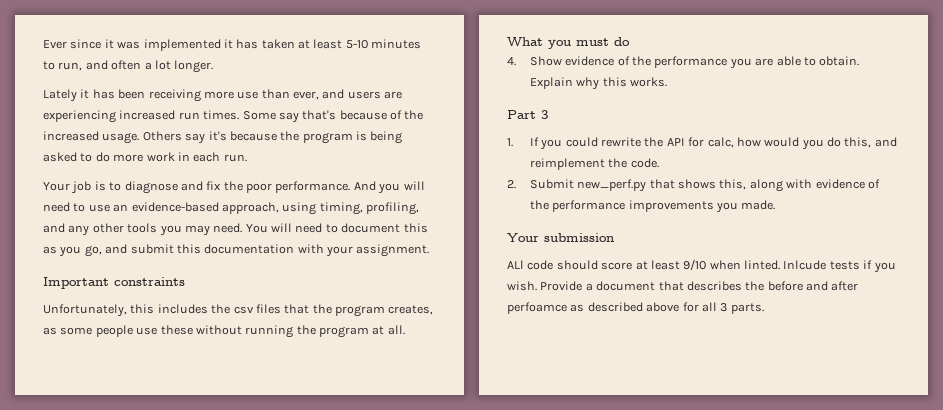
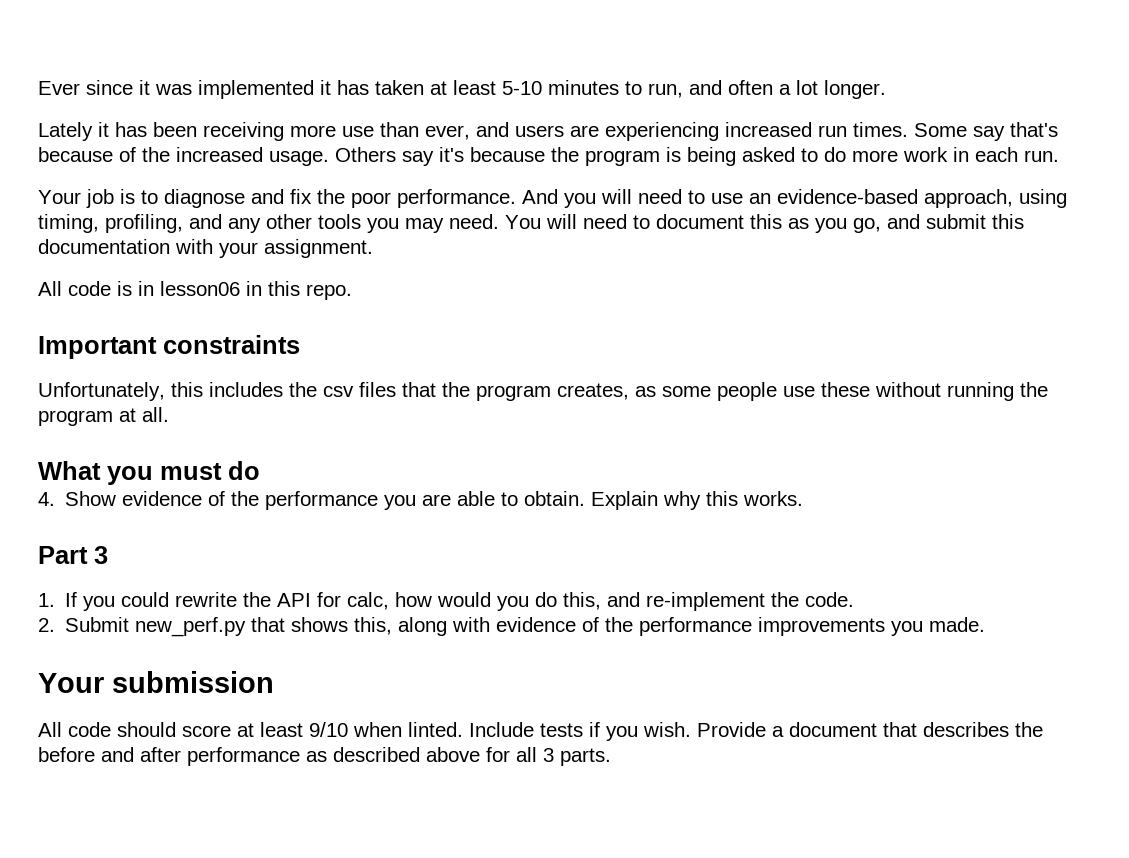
+ All code is in lesson06 in this repo.
- 1. If you could rewrite the API for calc, how would you do this, and reimplement the code.
+ 1. If you could rewrite the API for calc, how would you do this, and re-implement the code.
- ALl code should score at least 9/10 when linted.
+ All code should score at least 9/10 when linted.
- Inlcude tests if you wish.
+ Include tests if you wish.
- Provide a document that describes the before and after perfoamce as described above for all 3 parts.
+ Provide a document that describes the before and after performance as described above for all 3 parts.

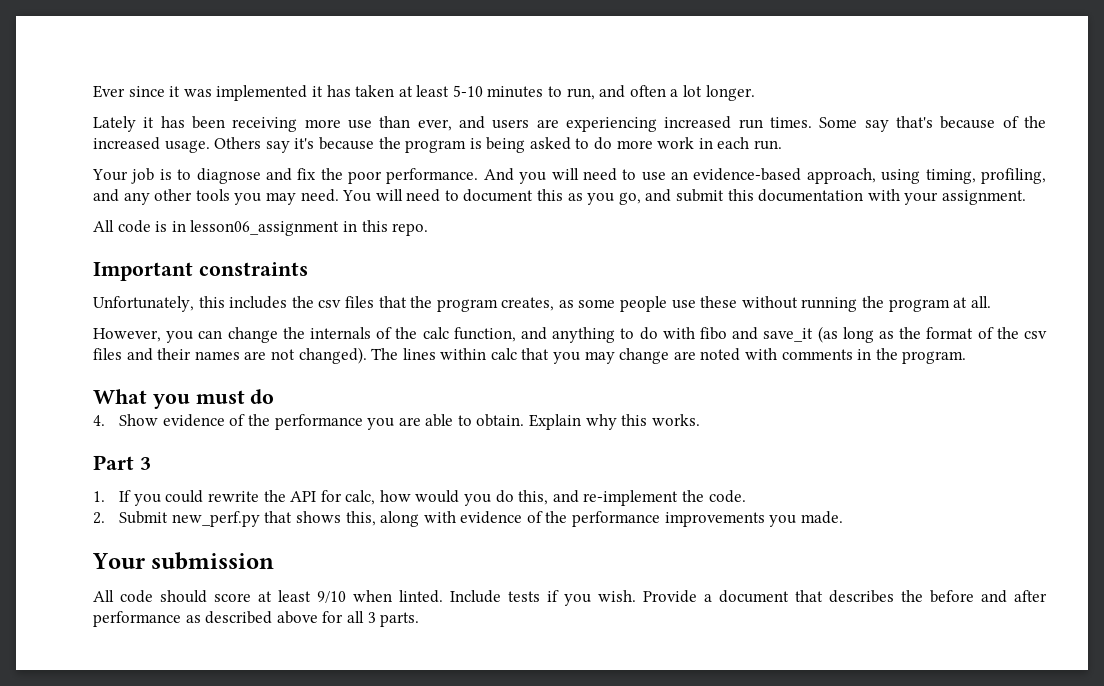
- All code is in lesson06 in this repo.
+ All code is in lesson06_assignment in this repo.
+ However, you can change the internals of the calc function, and anything to do with fibo and save_it (as long as the format of the csv files and their names are not changed). The lines within calc that you may change are noted with comments in the program.

